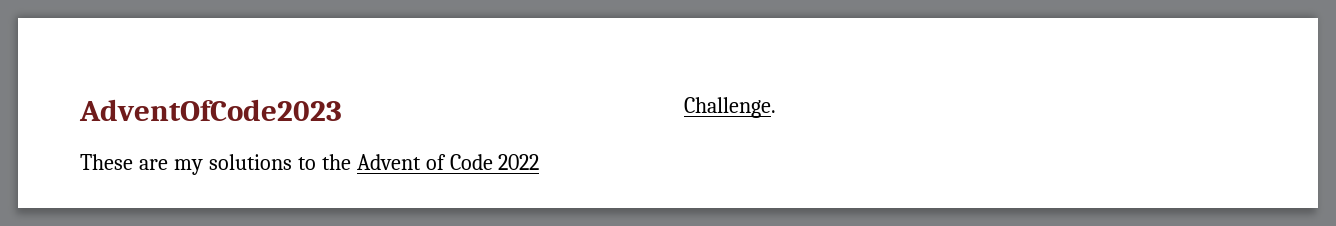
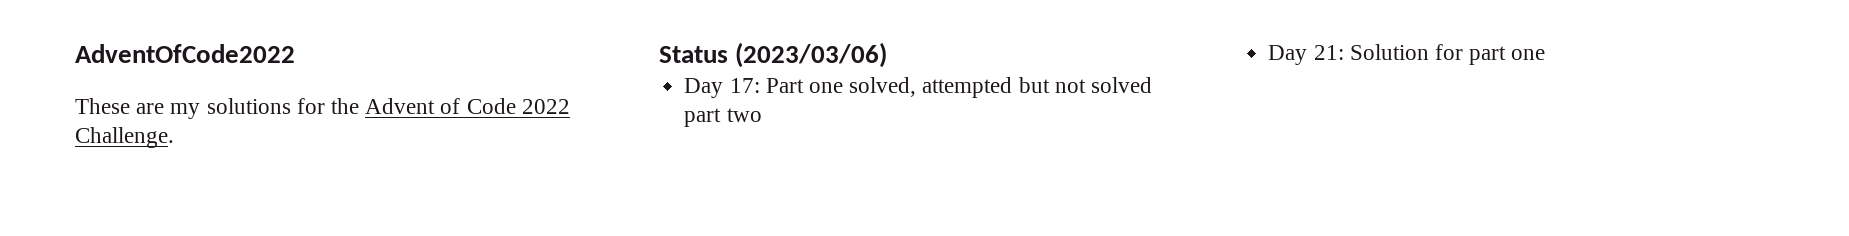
- AdventOfCode2023
+ AdventOfCode2022
- These are my solutions to the Advent of Code 2022 Challenge.
+ These are my solutions for the Advent of Code 2022 Challenge.
+ Status (2023/03/06)
+ Day 17: Part one solved, attempted but not solved part two
+ Day 21: Solution for part one

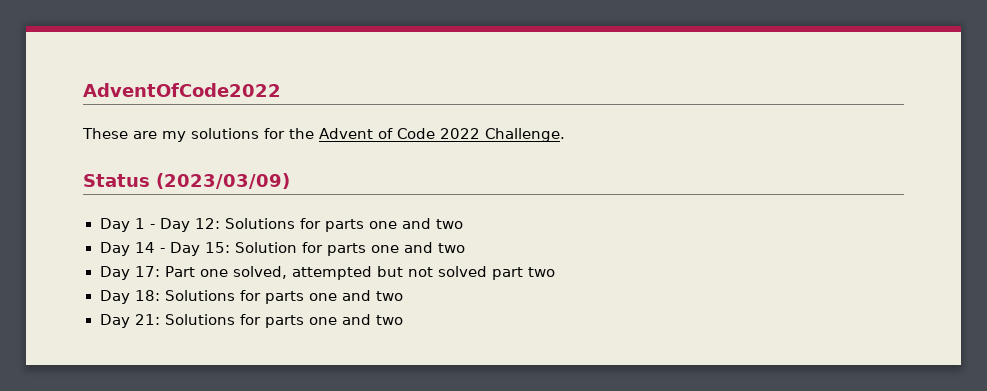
- Status (2023/03/06)
+ Status (2023/03/09)
+ Day 1 - Day 12: Solutions for parts one and two
+ Day 14 - Day 15: Solution for parts one and two
- Day 21: Solution for part one
+ Day 18: Solutions for parts one and two
+ Day 21: Solutions for parts one and two

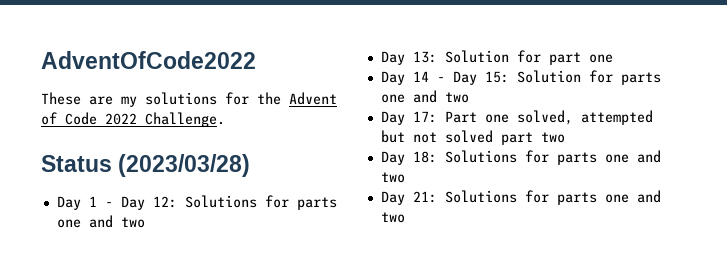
- Status (2023/03/09)
+ Status (2023/03/28)
+ Day 13: Solution for part one

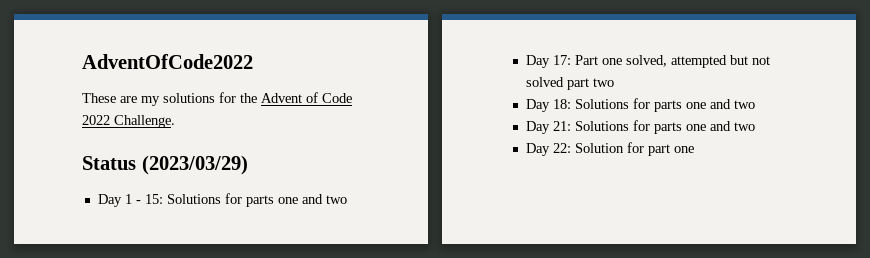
- Status (2023/03/28)
+ Status (2023/03/29)
- Day 1 - Day 12: Solutions for parts one and two
- Day 13: Solution for part one
- Day 14 - Day 15: Solution for parts one and two
+ Day 1 - 15: Solutions for parts one and two
+ Day 22: Solution for part one

